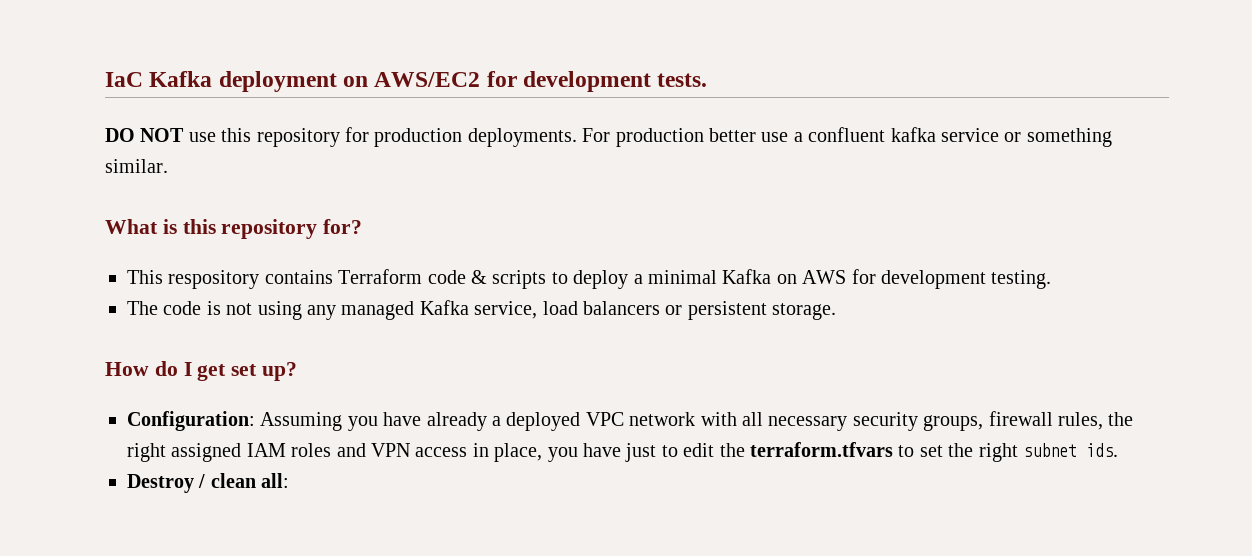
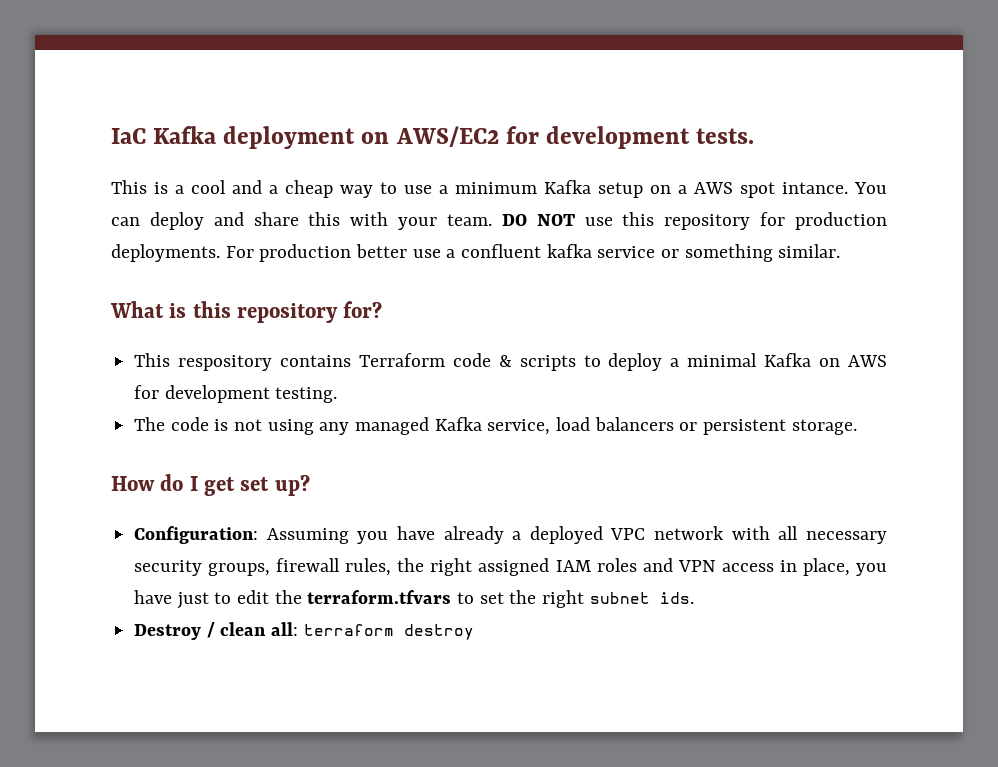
+ This is a cool and a cheap way to use a minimum Kafka setup on a AWS spot intance. You can deploy and share this with your team.
- Destroy / clean all:
+ Destroy / clean all: terraform destroy

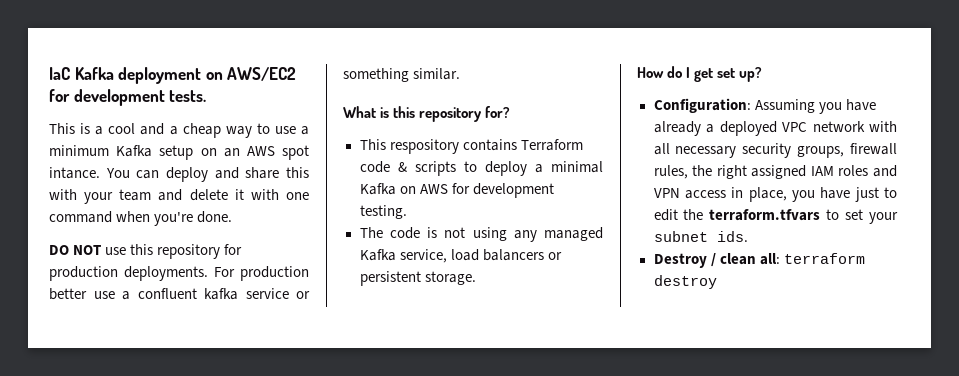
- This is a cool and a cheap way to use a minimum Kafka setup on a AWS spot intance.
+ This is a cool and a cheap way to use a minimum Kafka setup on an AWS spot intance.
- You can deploy and share this with your team. DO NOT use this repository for production deployments.
+ You can deploy and share this with your team and delete it with one command when you're done.
+ DO NOT use this repository for production deployments.
- Configuration: Assuming you have already a deployed VPC network with all necessary security groups, firewall rules, the right assigned IAM roles and VPN access in place, you have just to edit the terraform.tfvars to set the right subnet ids.
+ Configuration: Assuming you have already a deployed VPC network with all necessary security groups, firewall rules, the right assigned IAM roles and VPN access in place, you have just to edit the terraform.tfvars to set your subnet ids.

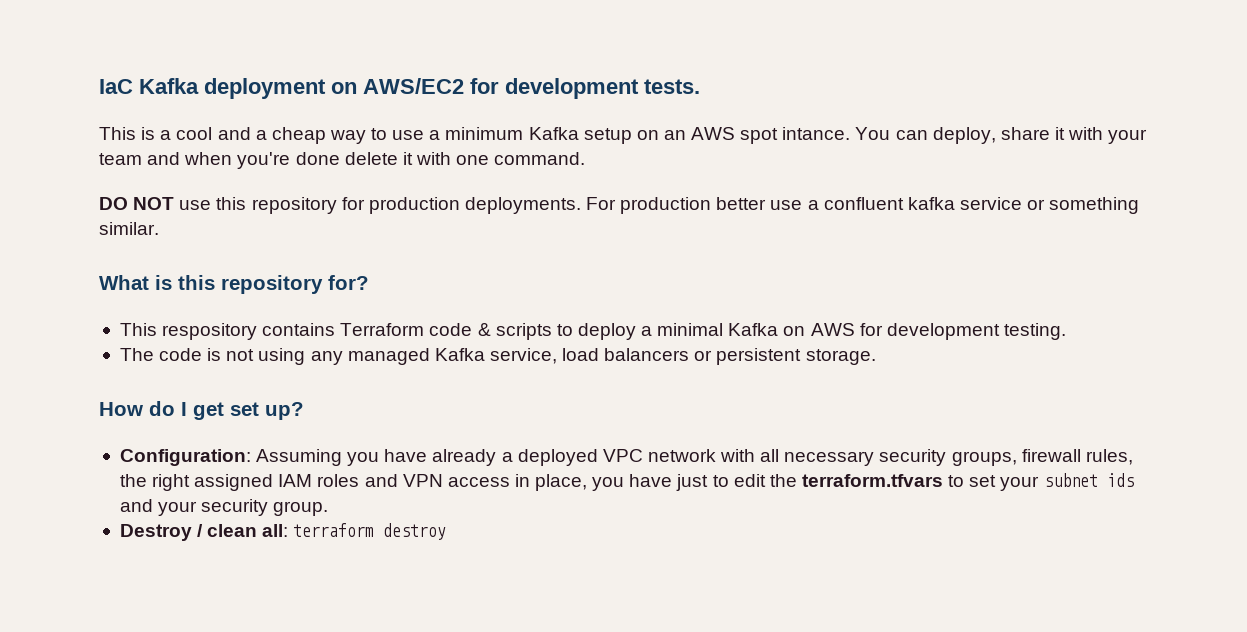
- You can deploy and share this with your team and delete it with one command when you're done.
+ You can deploy, share it with your team and when you're done delete it with one command.
- Configuration: Assuming you have already a deployed VPC network with all necessary security groups, firewall rules, the right assigned IAM roles and VPN access in place, you have just to edit the terraform.tfvars to set your subnet ids.
+ Configuration: Assuming you have already a deployed VPC network with all necessary security groups, firewall rules, the right assigned IAM roles and VPN access in place, you have just to edit the terraform.tfvars to set your subnet ids and your security group.

